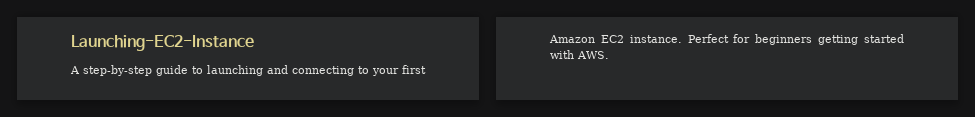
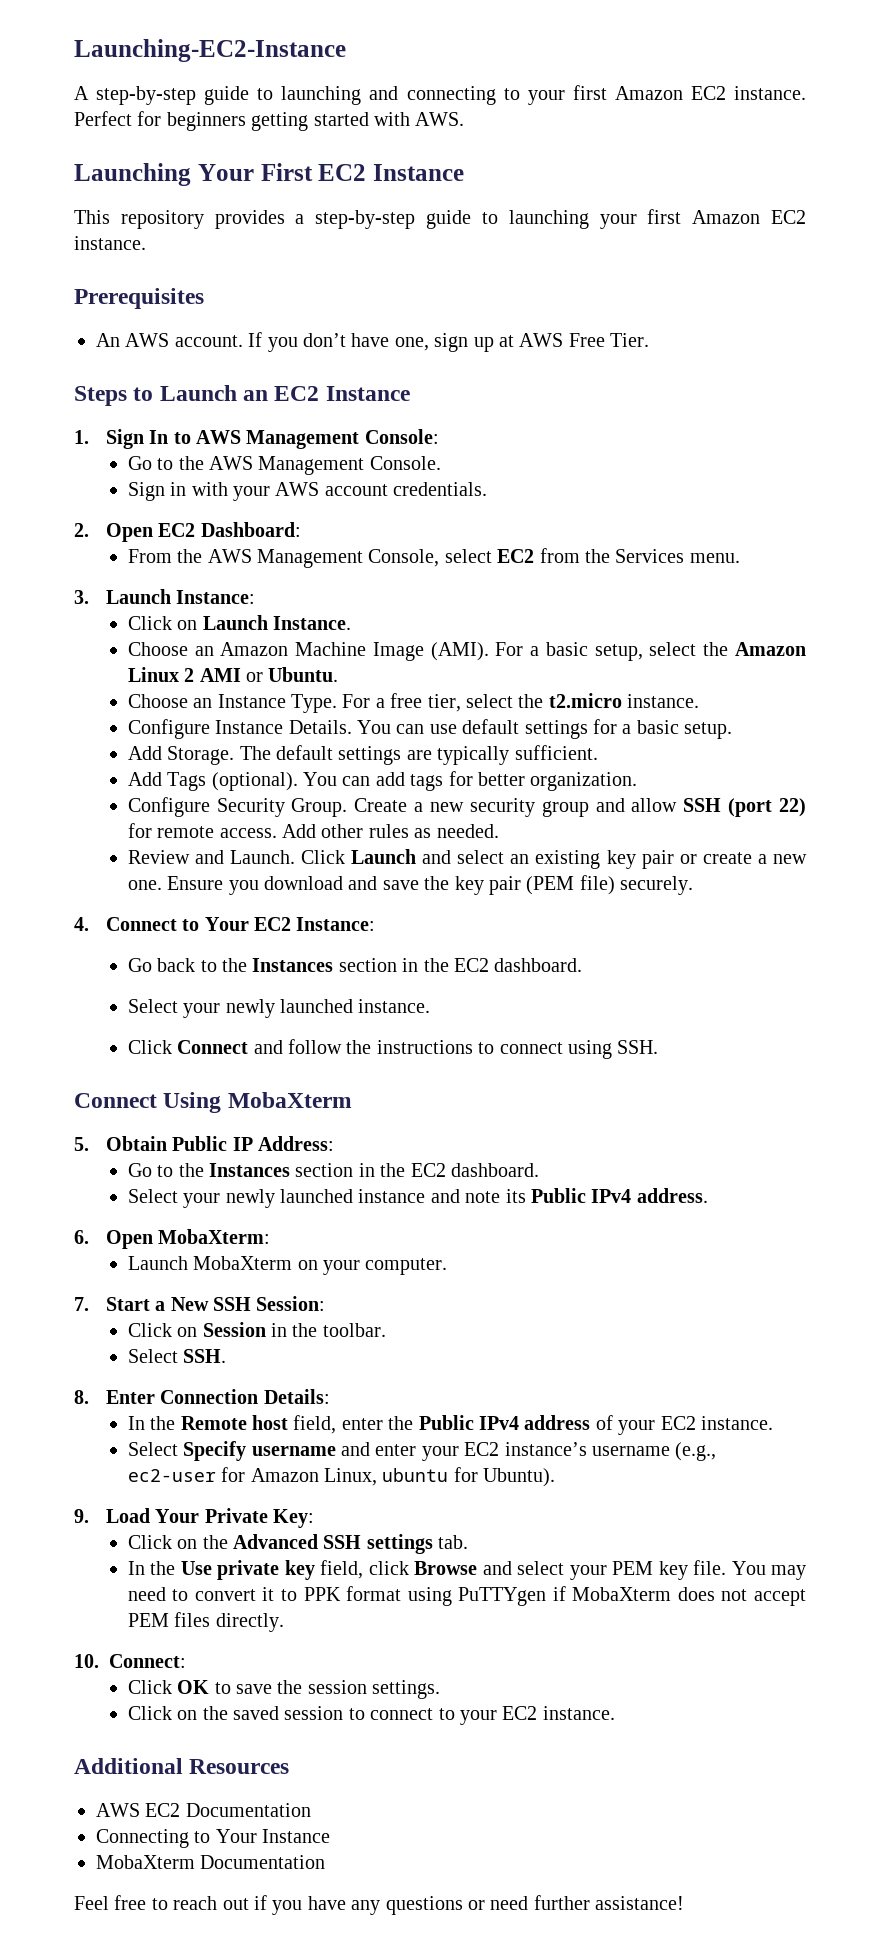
+ Launching Your First EC2 Instance
+ This repository provides a step-by-step guide to launching your first Amazon EC2 instance.
+ Prerequisites
+ An AWS account. If you don’t have one, sign up at AWS Free Tier.
+ Steps to Launch an EC2 Instance
+ 1. Sign In to AWS Management Console:
+ Go to the AWS Management Console.
+ Sign in with your AWS account credentials.
+ 2. Open EC2 Dashboard:
+ From the AWS Management Console, select EC2 from the Services menu.
+ 3. Launch Instance:
+ Click on Launch Instance.
+ Choose an Amazon Machine Image (AMI). For a basic setup, select the Amazon Linux 2 AMI or Ubuntu.
+ Choose an Instance Type. For a free tier, select the t2.micro instance.
+ Configure Instance Details. You can use default settings for a basic setup.
+ Add Storage. The default settings are typically sufficient.
+ Add Tags (optional). You can add tags for better organization.
+ Configure Security Group. Create a new security group and allow SSH (port 22) for remote access. Add other rules as needed.
+ Review and Launch. Click Launch and select an existing key pair or create a new one. Ensure you download and save the key pair (PEM file) securely.
+ 4. Connect to Your EC2 Instance:
+ Go back to the Instances section in the EC2 dashboard.
+ Select your newly launched instance.
+ Click Connect and follow the instructions to connect using SSH.
+ Connect Using MobaXterm
+ 5. Obtain Public IP Address:
+ Go to the Instances section in the EC2 dashboard.
+ Select your newly launched instance and note its Public IPv4 address.
+ 6. Open MobaXterm:
+ Launch MobaXterm on your computer.
+ 7. Start a New SSH Session:
+ Click on Session in the toolbar.
+ Select SSH.
+ 8. Enter Connection Details:
+ In the Remote host field, enter the Public IPv4 address of your EC2 instance.
+ Select Specify username and enter your EC2 instance’s username (e.g., ec2-user for Amazon Linux, ubuntu for Ubuntu).
+ 9. Load Your Private Key:
+ Click on the Advanced SSH settings tab.
+ In the Use private key field, click Browse and select your PEM key file. You may need to convert it to PPK format using PuTTYgen if MobaXterm does not accept PEM files directly.
+ 10. Connect:
+ Click OK to save the session settings.
+ Click on the saved session to connect to your EC2 instance.
+ Additional Resources
+ AWS EC2 Documentation
+ Connecting to Your Instance
+ MobaXterm Documentation
+ Feel free to reach out if you have any questions or need further assistance!

